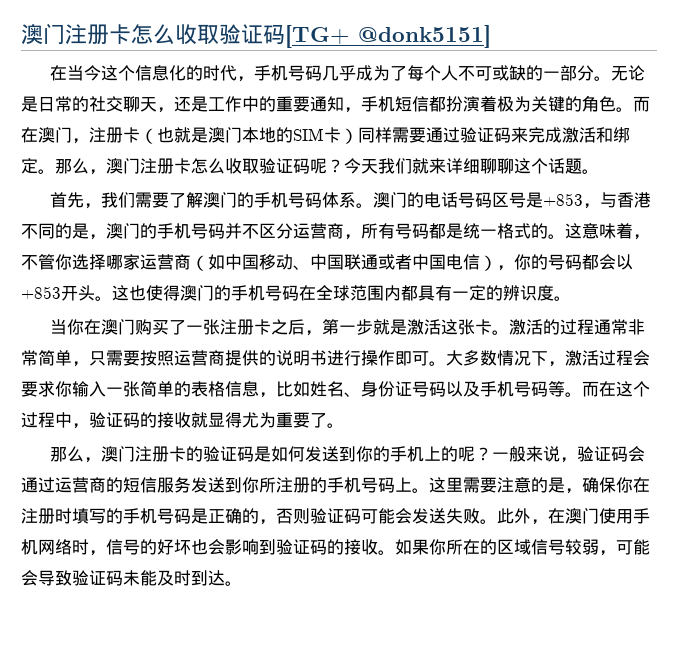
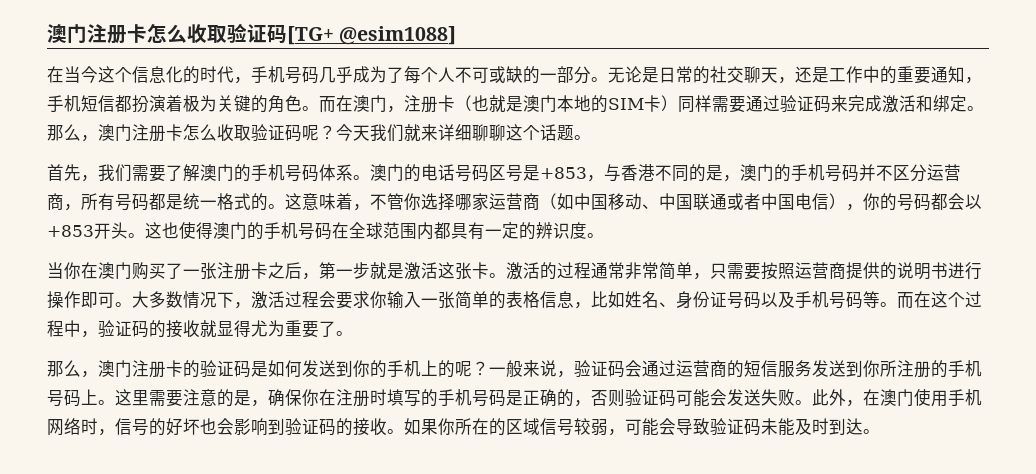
- 澳门注册卡怎么收取验证码[TG+ @donk5151]
+ 澳门注册卡怎么收取验证码[TG+ @esim1088]

